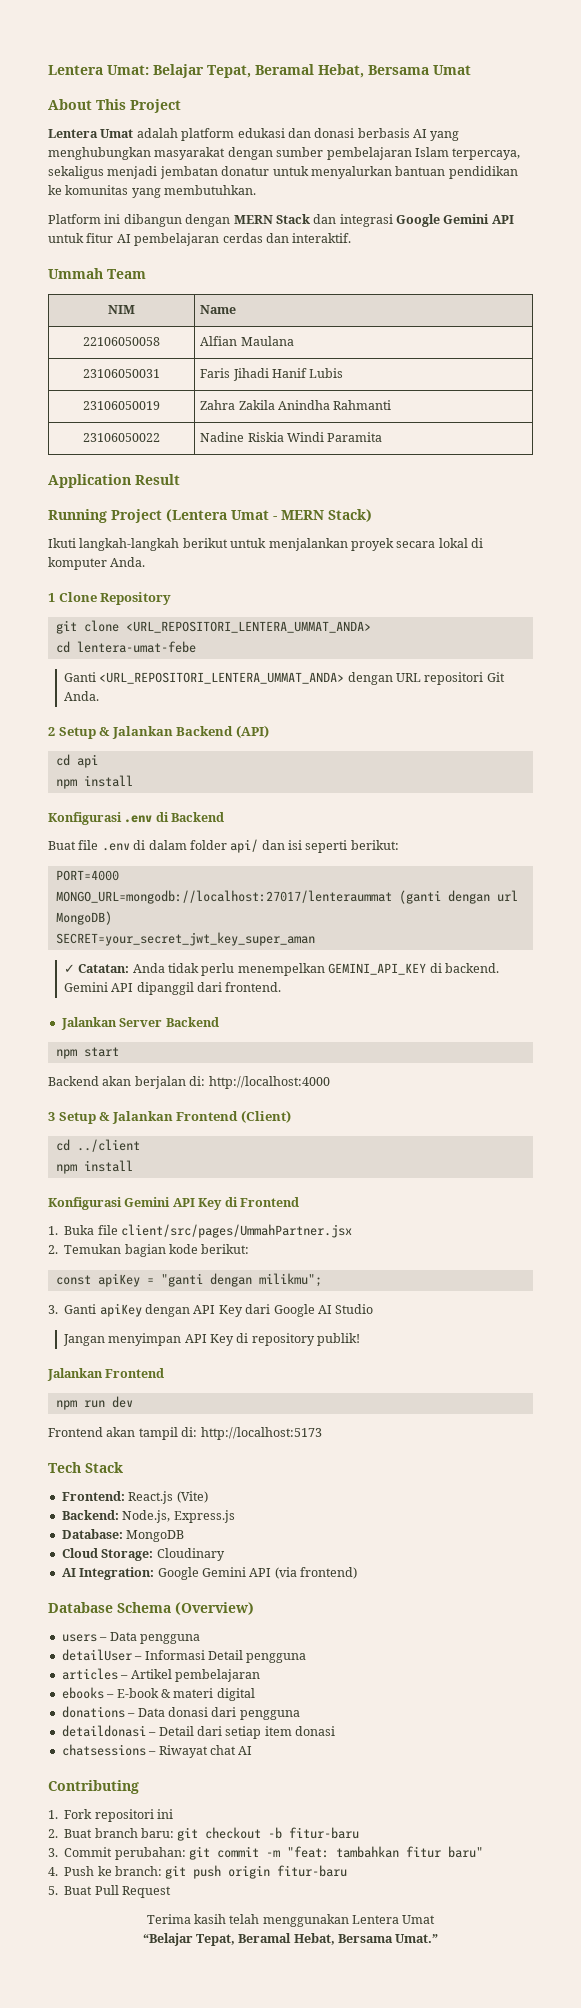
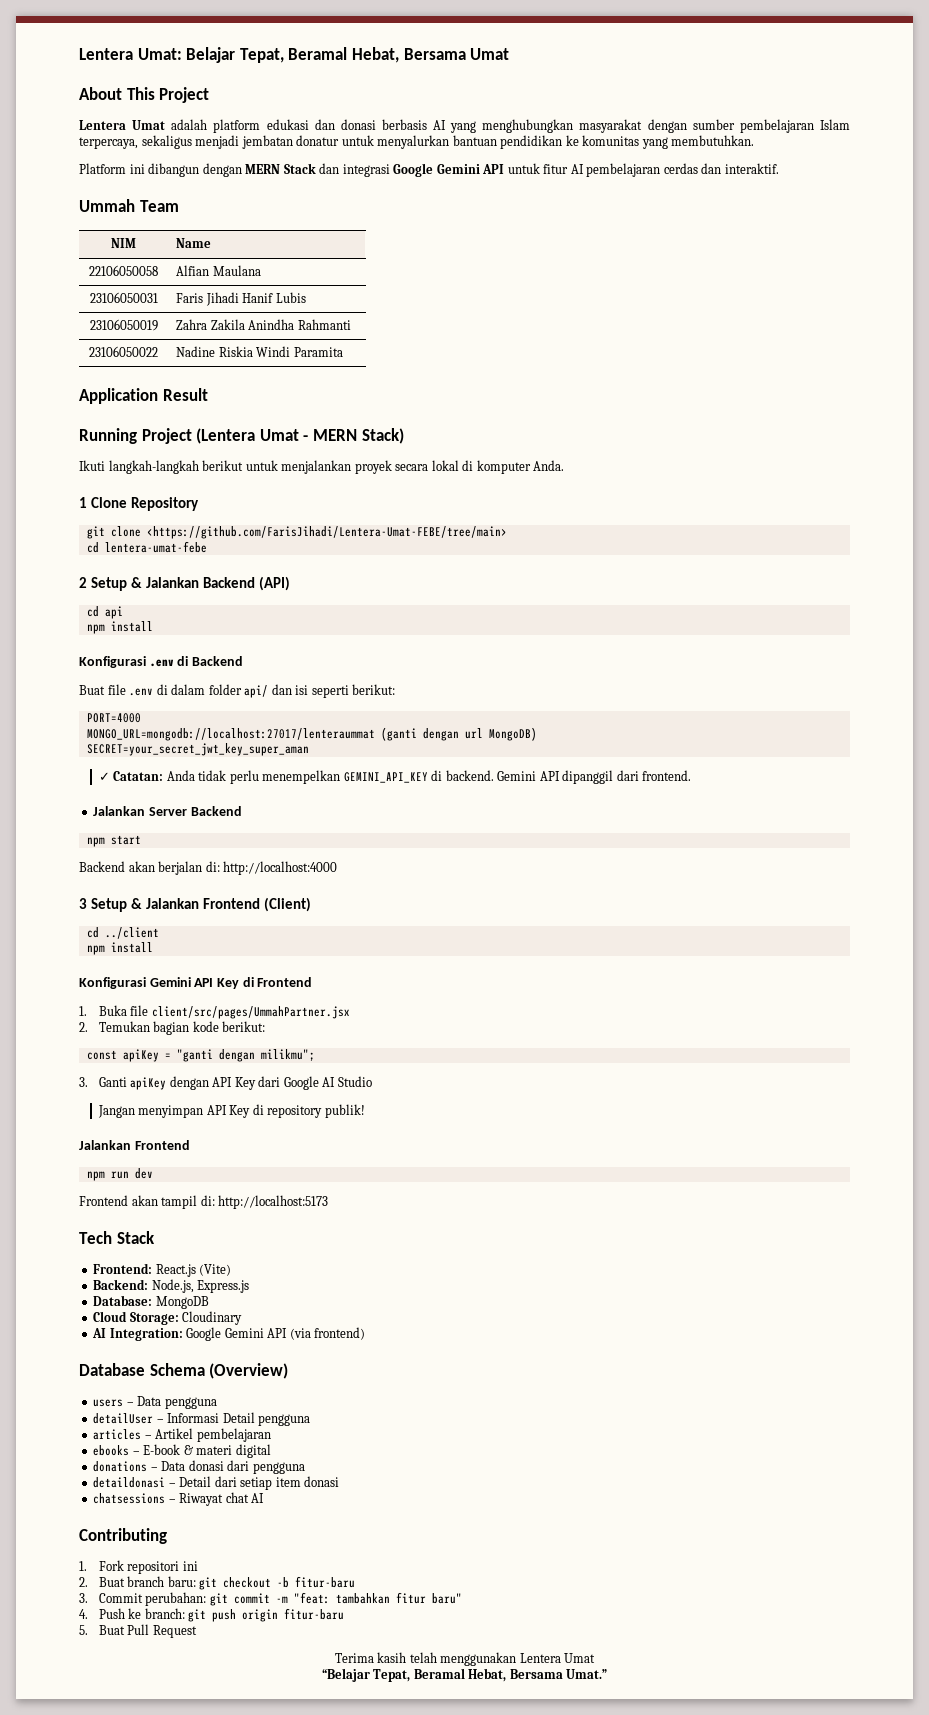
- git clone <URL_REPOSITORI_LENTERA_UMMAT_ANDA>
+ git clone <https://github.com/FarisJihadi/Lentera-Umat-FEBE/tree/main>
- Ganti <URL_REPOSITORI_LENTERA_UMMAT_ANDA> dengan URL repositori Git Anda.

